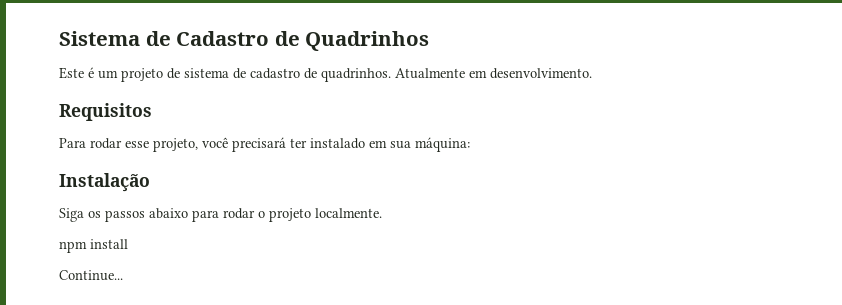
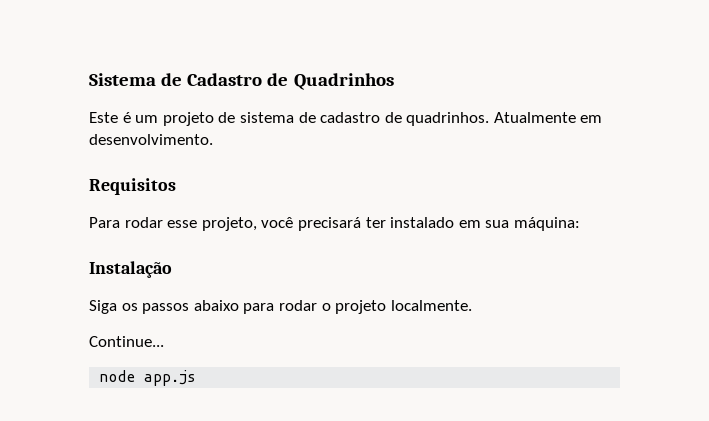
- npm install
  Continue...
+ node app.js

